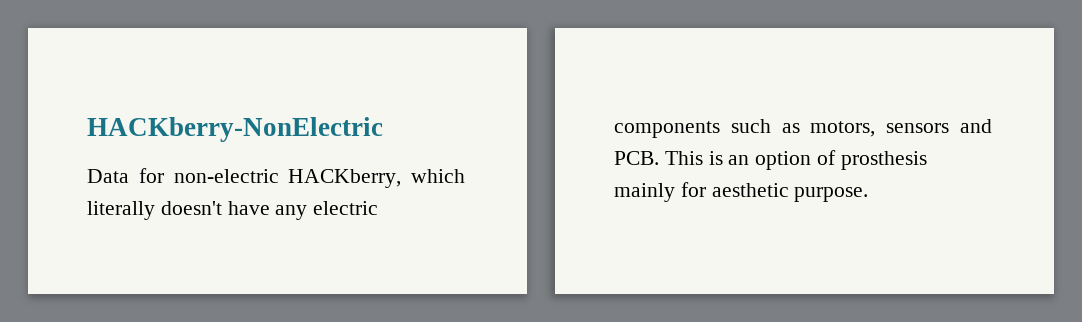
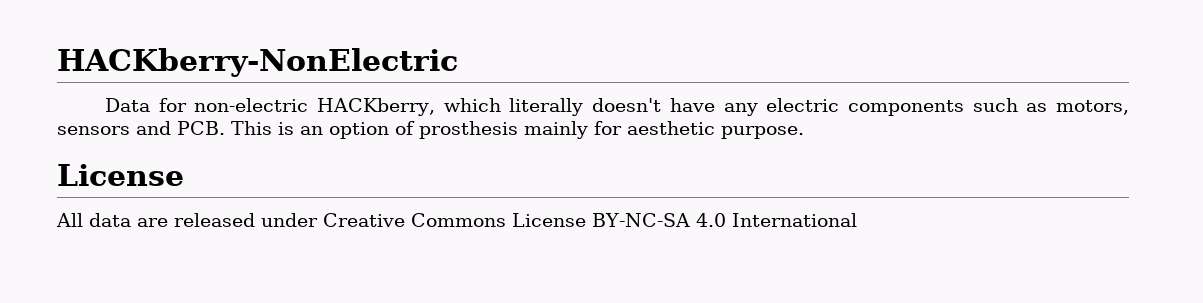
  Data for non-electric HACKberry, which literally doesn't have any electric components such as motors, sensors and PCB. This is an option of prosthesis mainly for aesthetic purpose.
+ License
+ All data are released under Creative Commons License BY-NC-SA 4.0 International

